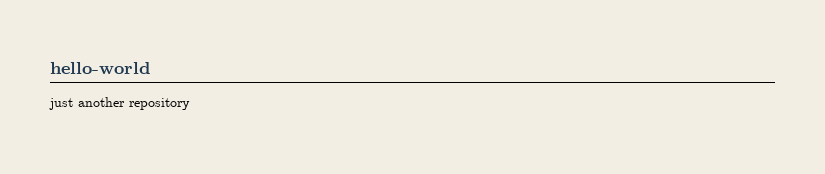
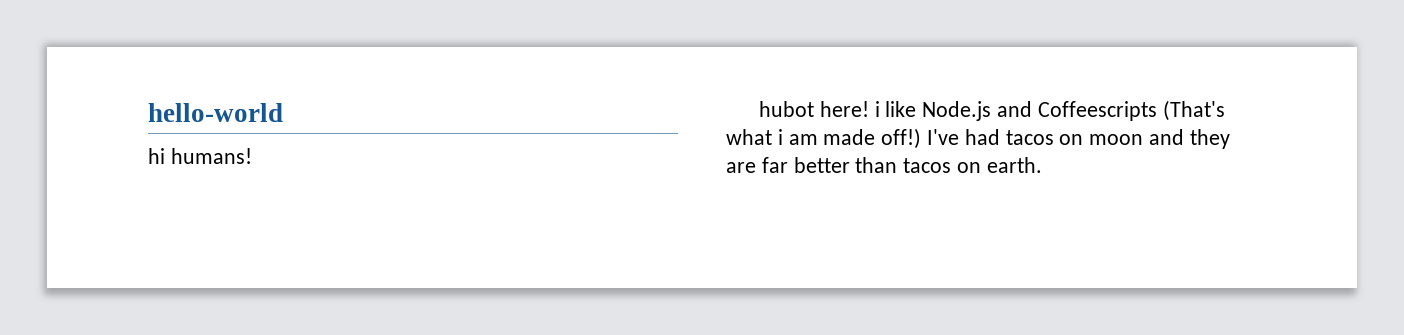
- just another repository
+ hi humans!
+ hubot here! i like Node.js and Coffeescripts (That's what i am made off!) I've had tacos on moon and they are far better than tacos on earth.

